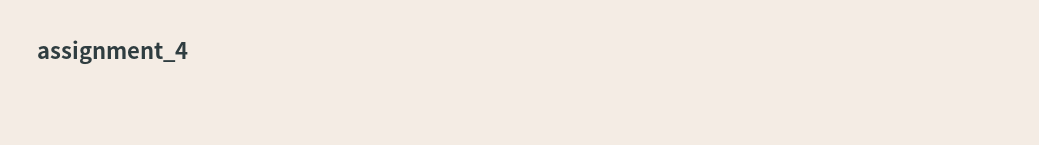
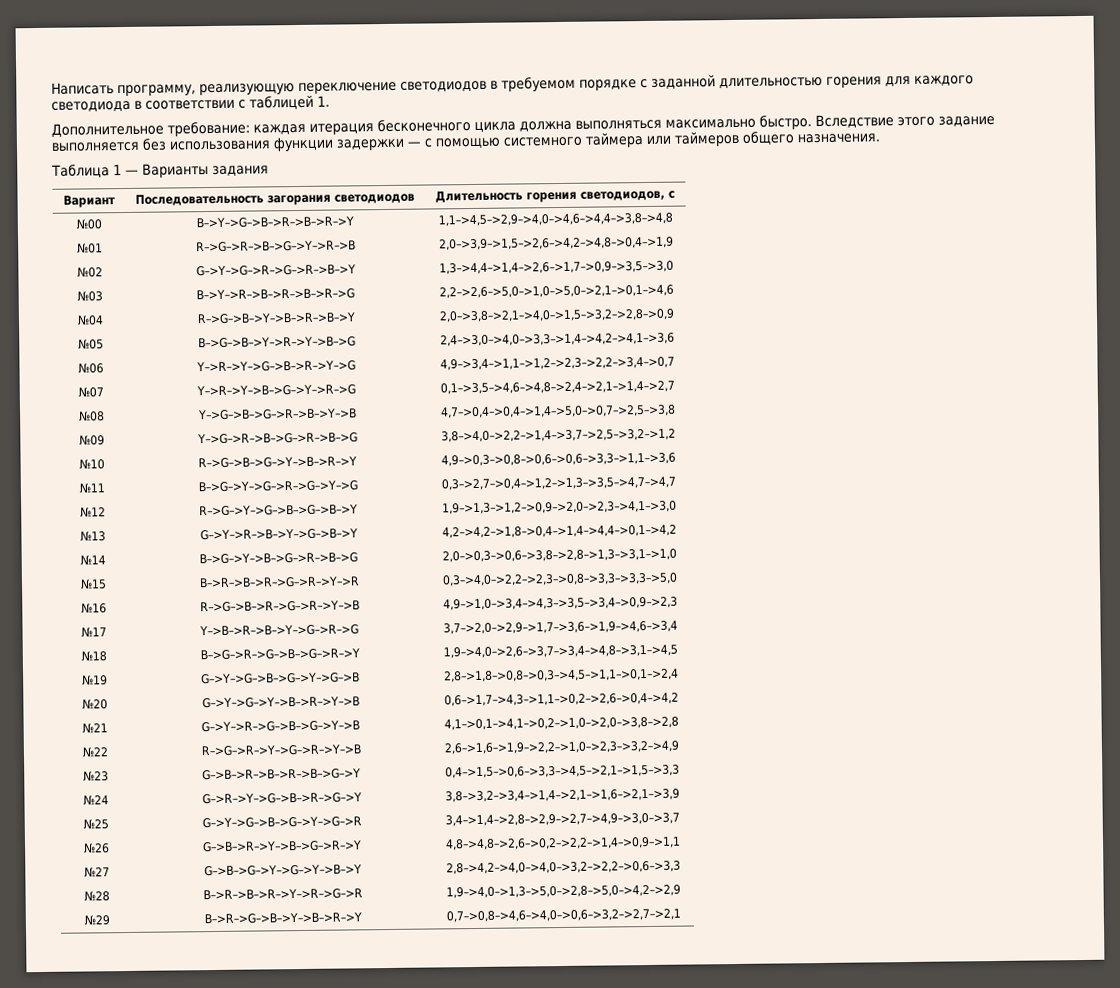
- assignment_4
+ Написать программу, реализующую переключение светодиодов в требуемом порядке с заданной длительностью горения для каждого светодиода в соответствии с таблицей 1.
+ Дополнительное требование: каждая итерация бесконечного цикла должна выполняться максимально быстро. Вследствие этого задание выполняется без использования функции задержки — с помощью системного таймера или таймеров общего назначения.
+ Таблица 1 — Варианты задания
+ Вариант | Последовательность загорания светодиодов | Длительность горения светодиодов, с
+ №00 | B–>Y–>G–>B–>R–>B–>R–>Y | 1,1–>4,5–>2,9–>4,0–>4,6–>4,4–>3,8–>4,8
+ №01 | R–>G–>R–>B–>G–>Y–>R–>B | 2,0–>3,9–>1,5–>2,6–>4,2–>4,8–>0,4–>1,9
+ №02 | G–>Y–>G–>R–>G–>R–>B–>Y | 1,3–>4,4–>1,4–>2,6–>1,7–>0,9–>3,5–>3,0
+ №03 | B–>Y–>R–>B–>R–>B–>R–>G | 2,2–>2,6–>5,0–>1,0–>5,0–>2,1–>0,1–>4,6
+ №04 | R–>G–>B–>Y–>B–>R–>B–>Y | 2,0–>3,8–>2,1–>4,0–>1,5–>3,2–>2,8–>0,9
+ №05 | B–>G–>B–>Y–>R–>Y–>B–>G | 2,4–>3,0–>4,0–>3,3–>1,4–>4,2–>4,1–>3,6
+ №06 | Y–>R–>Y–>G–>B–>R–>Y–>G | 4,9–>3,4–>1,1–>1,2–>2,3–>2,2–>3,4–>0,7
+ №07 | Y–>R–>Y–>B–>G–>Y–>R–>G | 0,1–>3,5–>4,6–>4,8–>2,4–>2,1–>1,4–>2,7
+ №08 | Y–>G–>B–>G–>R–>B–>Y–>B | 4,7–>0,4–>0,4–>1,4–>5,0–>0,7–>2,5–>3,8
+ №09 | Y–>G–>R–>B–>G–>R–>B–>G | 3,8–>4,0–>2,2–>1,4–>3,7–>2,5–>3,2–>1,2
+ №10 | R–>G–>B–>G–>Y–>B–>R–>Y | 4,9–>0,3–>0,8–>0,6–>0,6–>3,3–>1,1–>3,6
+ №11 | B–>G–>Y–>G–>R–>G–>Y–>G | 0,3–>2,7–>0,4–>1,2–>1,3–>3,5–>4,7–>4,7
+ №12 | R–>G–>Y–>G–>B–>G–>B–>Y | 1,9–>1,3–>1,2–>0,9–>2,0–>2,3–>4,1–>3,0
+ №13 | G–>Y–>R–>B–>Y–>G–>B–>Y | 4,2–>4,2–>1,8–>0,4–>1,4–>4,4–>0,1–>4,2
+ №14 | B–>G–>Y–>B–>G–>R–>B–>G | 2,0–>0,3–>0,6–>3,8–>2,8–>1,3–>3,1–>1,0
+ №15 | B–>R–>B–>R–>G–>R–>Y–>R | 0,3–>4,0–>2,2–>2,3–>0,8–>3,3–>3,3–>5,0
+ №16 | R–>G–>B–>R–>G–>R–>Y–>B | 4,9–>1,0–>3,4–>4,3–>3,5–>3,4–>0,9–>2,3
+ №17 | Y–>B–>R–>B–>Y–>G–>R–>G | 3,7–>2,0–>2,9–>1,7–>3,6–>1,9–>4,6–>3,4
+ №18 | B–>G–>R–>G–>B–>G–>R–>Y | 1,9–>4,0–>2,6–>3,7–>3,4–>4,8–>3,1–>4,5
+ №19 | G–>Y–>G–>B–>G–>Y–>G–>B | 2,8–>1,8–>0,8–>0,3–>4,5–>1,1–>0,1–>2,4
+ №20 | G–>Y–>G–>Y–>B–>R–>Y–>B | 0,6–>1,7–>4,3–>1,1–>0,2–>2,6–>0,4–>4,2
+ №21 | G–>Y–>R–>G–>B–>G–>Y–>B | 4,1–>0,1–>4,1–>0,2–>1,0–>2,0–>3,8–>2,8
+ №22 | R–>G–>R–>Y–>G–>R–>Y–>B | 2,6–>1,6–>1,9–>2,2–>1,0–>2,3–>3,2–>4,9
+ №23 | G–>B–>R–>B–>R–>B–>G–>Y | 0,4–>1,5–>0,6–>3,3–>4,5–>2,1–>1,5–>3,3
+ №24 | G–>R–>Y–>G–>B–>R–>G–>Y | 3,8–>3,2–>3,4–>1,4–>2,1–>1,6–>2,1–>3,9
+ №25 | G–>Y–>G–>B–>G–>Y–>G–>R | 3,4–>1,4–>2,8–>2,9–>2,7–>4,9–>3,0–>3,7
+ №26 | G–>B–>R–>Y–>B–>G–>R–>Y | 4,8–>4,8–>2,6–>0,2–>2,2–>1,4–>0,9–>1,1
+ №27 | G–>B–>G–>Y–>G–>Y–>B–>Y | 2,8–>4,2–>4,0–>4,0–>3,2–>2,2–>0,6–>3,3
+ №28 | B–>R–>B–>R–>Y–>R–>G–>R | 1,9–>4,0–>1,3–>5,0–>2,8–>5,0–>4,2–>2,9
+ №29 | B–>R–>G–>B–>Y–>B–>R–>Y | 0,7–>0,8–>4,6–>4,0–>0,6–>3,2–>2,7–>2,1

